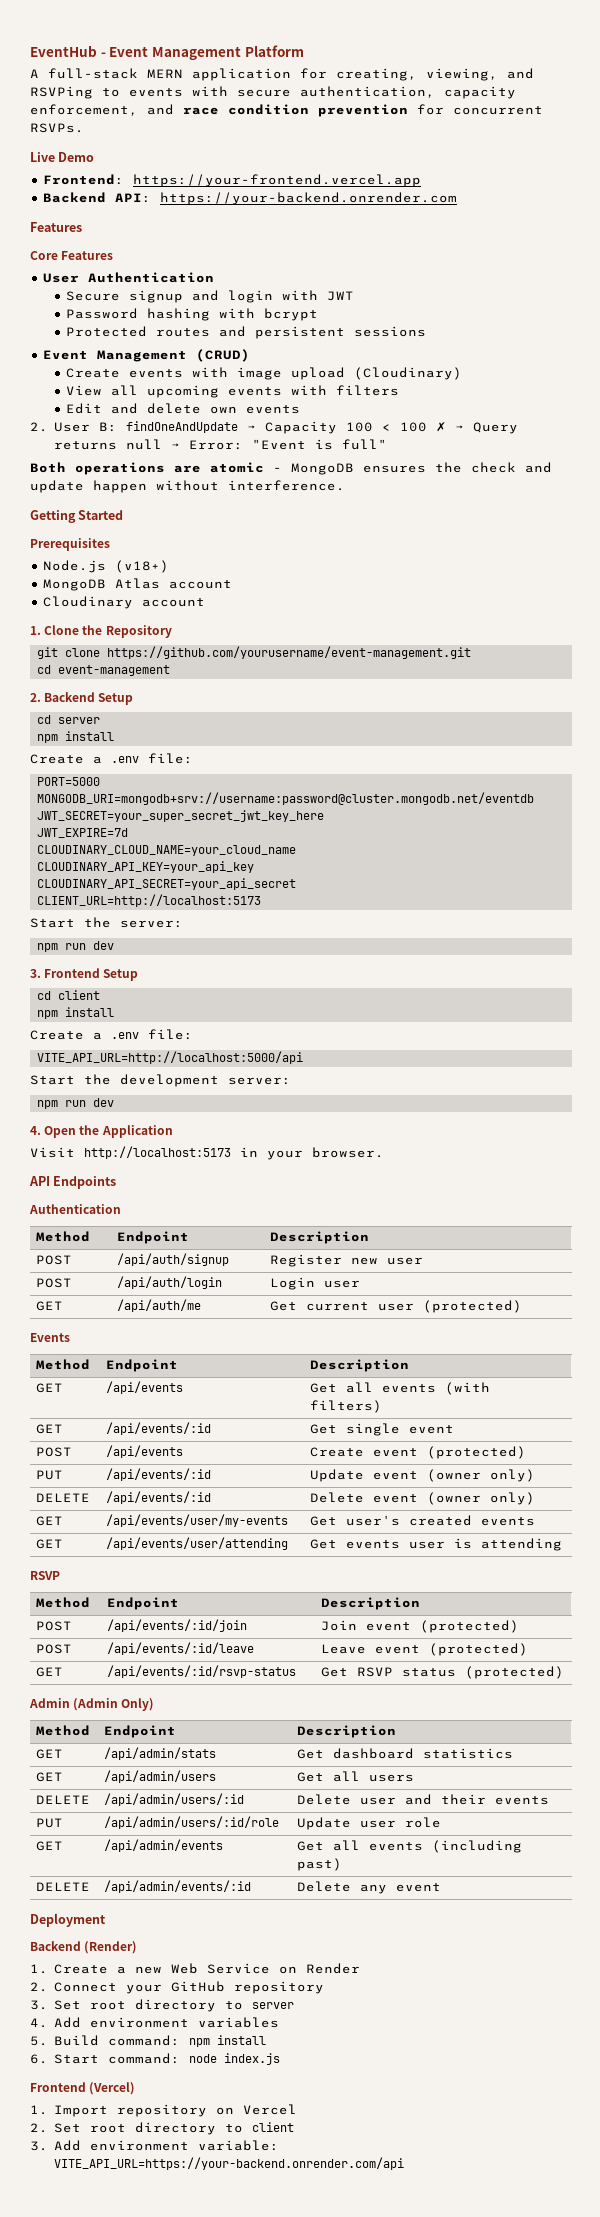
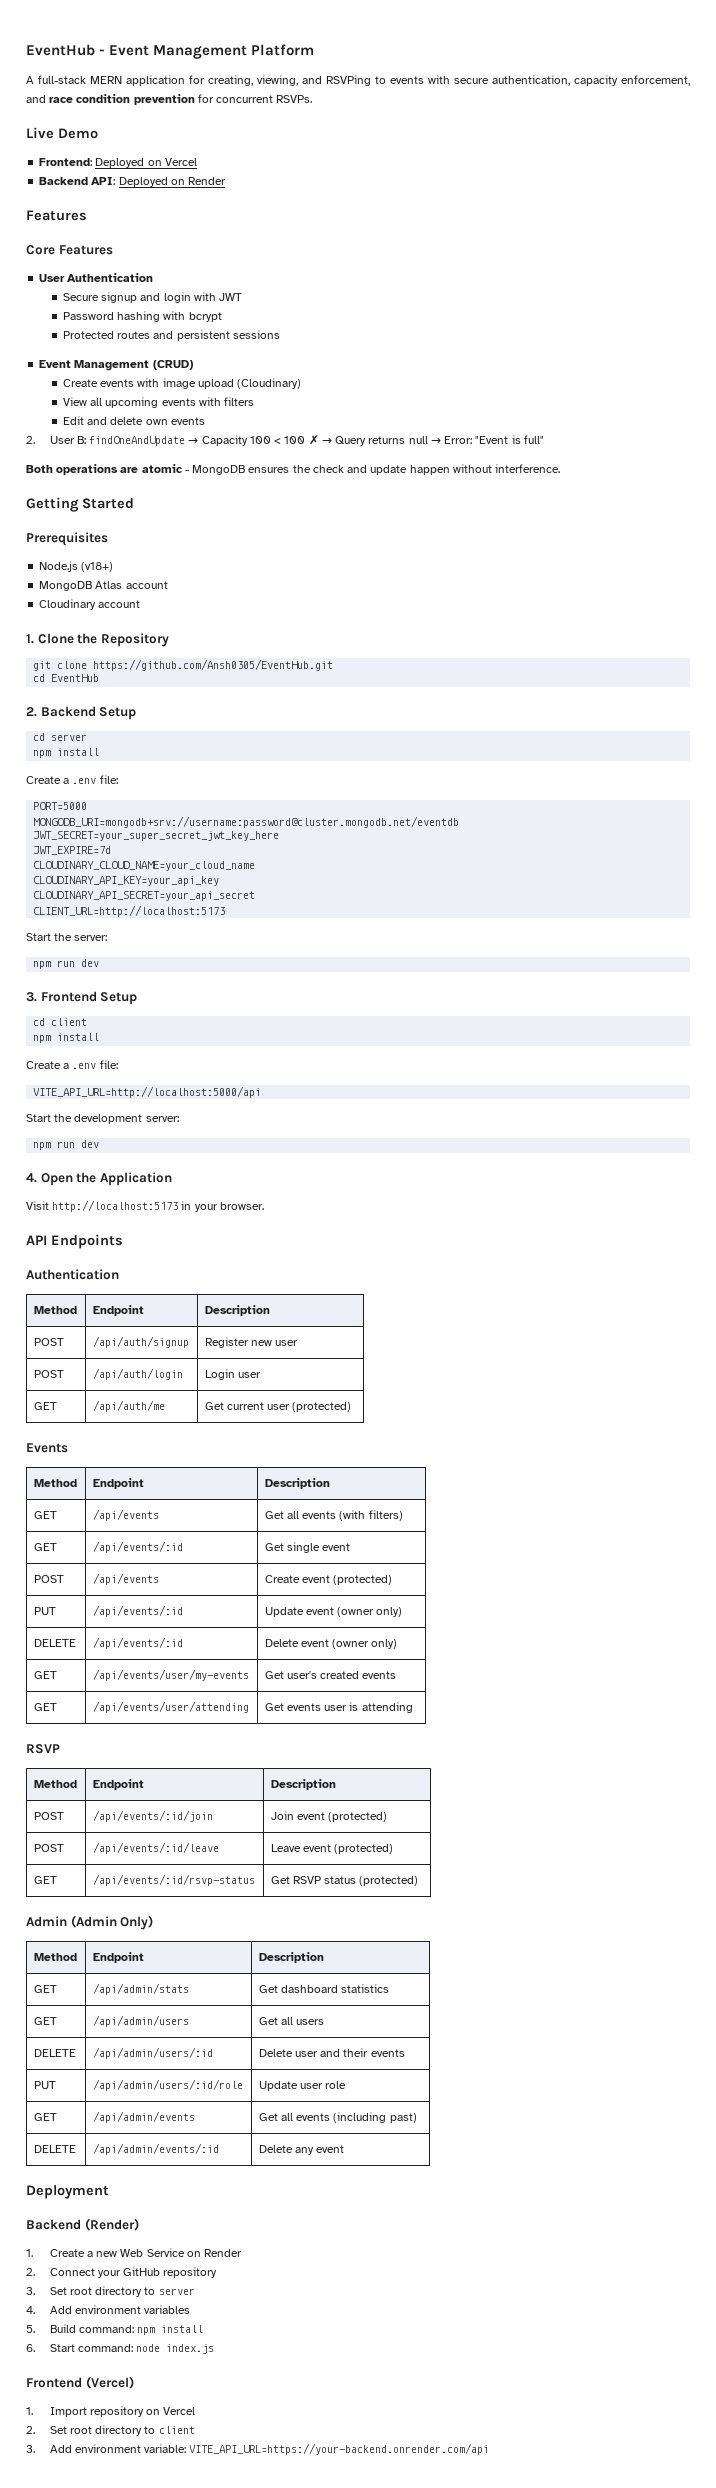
- Frontend: https://your-frontend.vercel.app
+ Frontend: Deployed on Vercel
- Backend API: https://your-backend.onrender.com
+ Backend API: Deployed on Render
- git clone https://github.com/yourusername/event-management.git
- cd event-management
+ git clone https://github.com/Ansh0305/EventHub.git
+ cd EventHub

